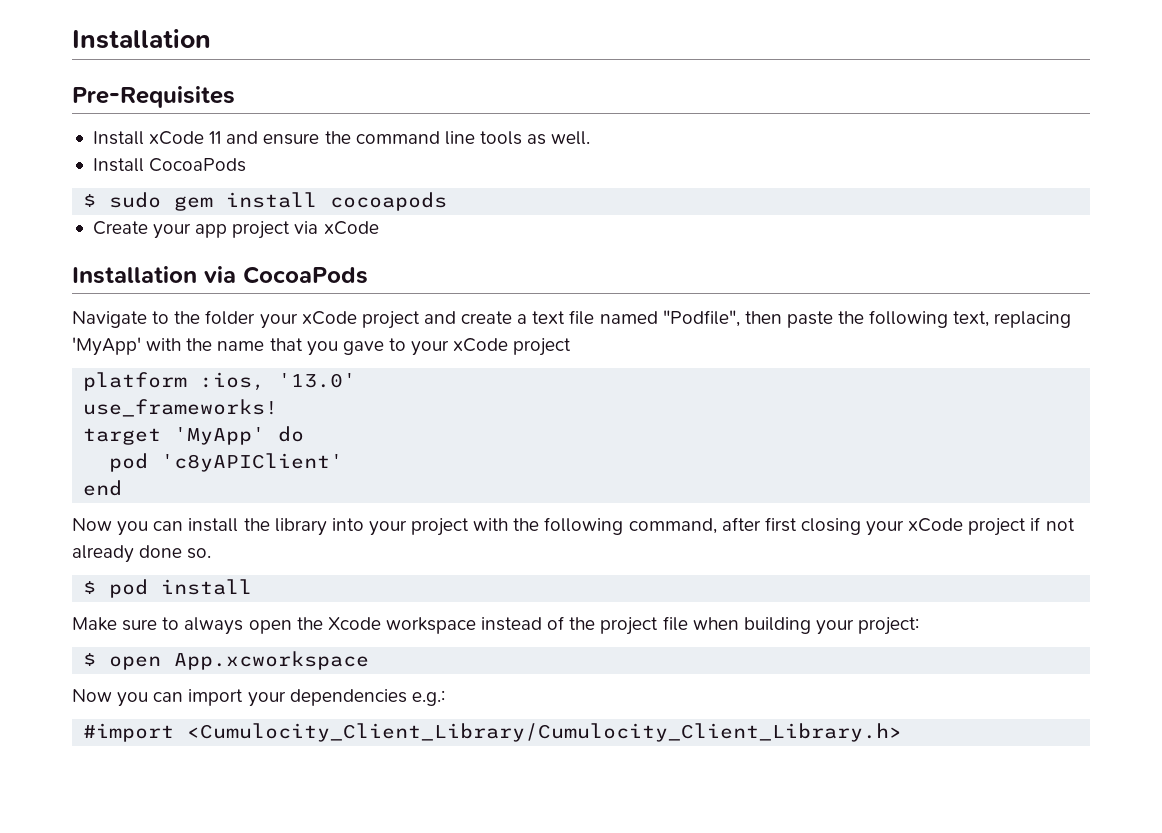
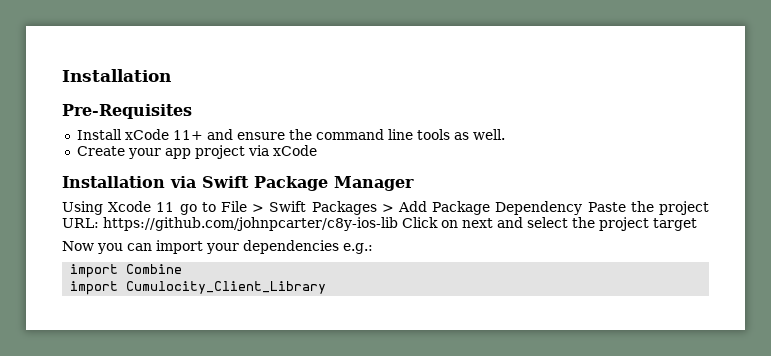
- Install xCode 11 and ensure the command line tools as well.
+ Install xCode 11+ and ensure the command line tools as well.
- Install CocoaPods
- $ sudo gem install cocoapods
- Installation via CocoaPods
- Navigate to the folder your xCode project and create a text file named "Podfile", then paste the following text, replacing 'MyApp' with the name that you gave to your xCode project
- platform :ios, '13.0'
- use_frameworks!
- target 'MyApp' do
- pod 'c8yAPIClient'
- end
- Now you can install the library into your project with the following command, after first closing your xCode project if not already done so.
- $ pod install
- Make sure to always open the Xcode workspace instead of the project file when building your project:
- $ open App.xcworkspace
+ Installation via Swift Package Manager
+ Using Xcode 11 go to File > Swift Packages > Add Package Dependency Paste the project URL: https://github.com/johnpcarter/c8y-ios-lib Click on next and select the project target
- #import <Cumulocity_Client_Library/Cumulocity_Client_Library.h>
+ import Combine
+ import Cumulocity_Client_Library

